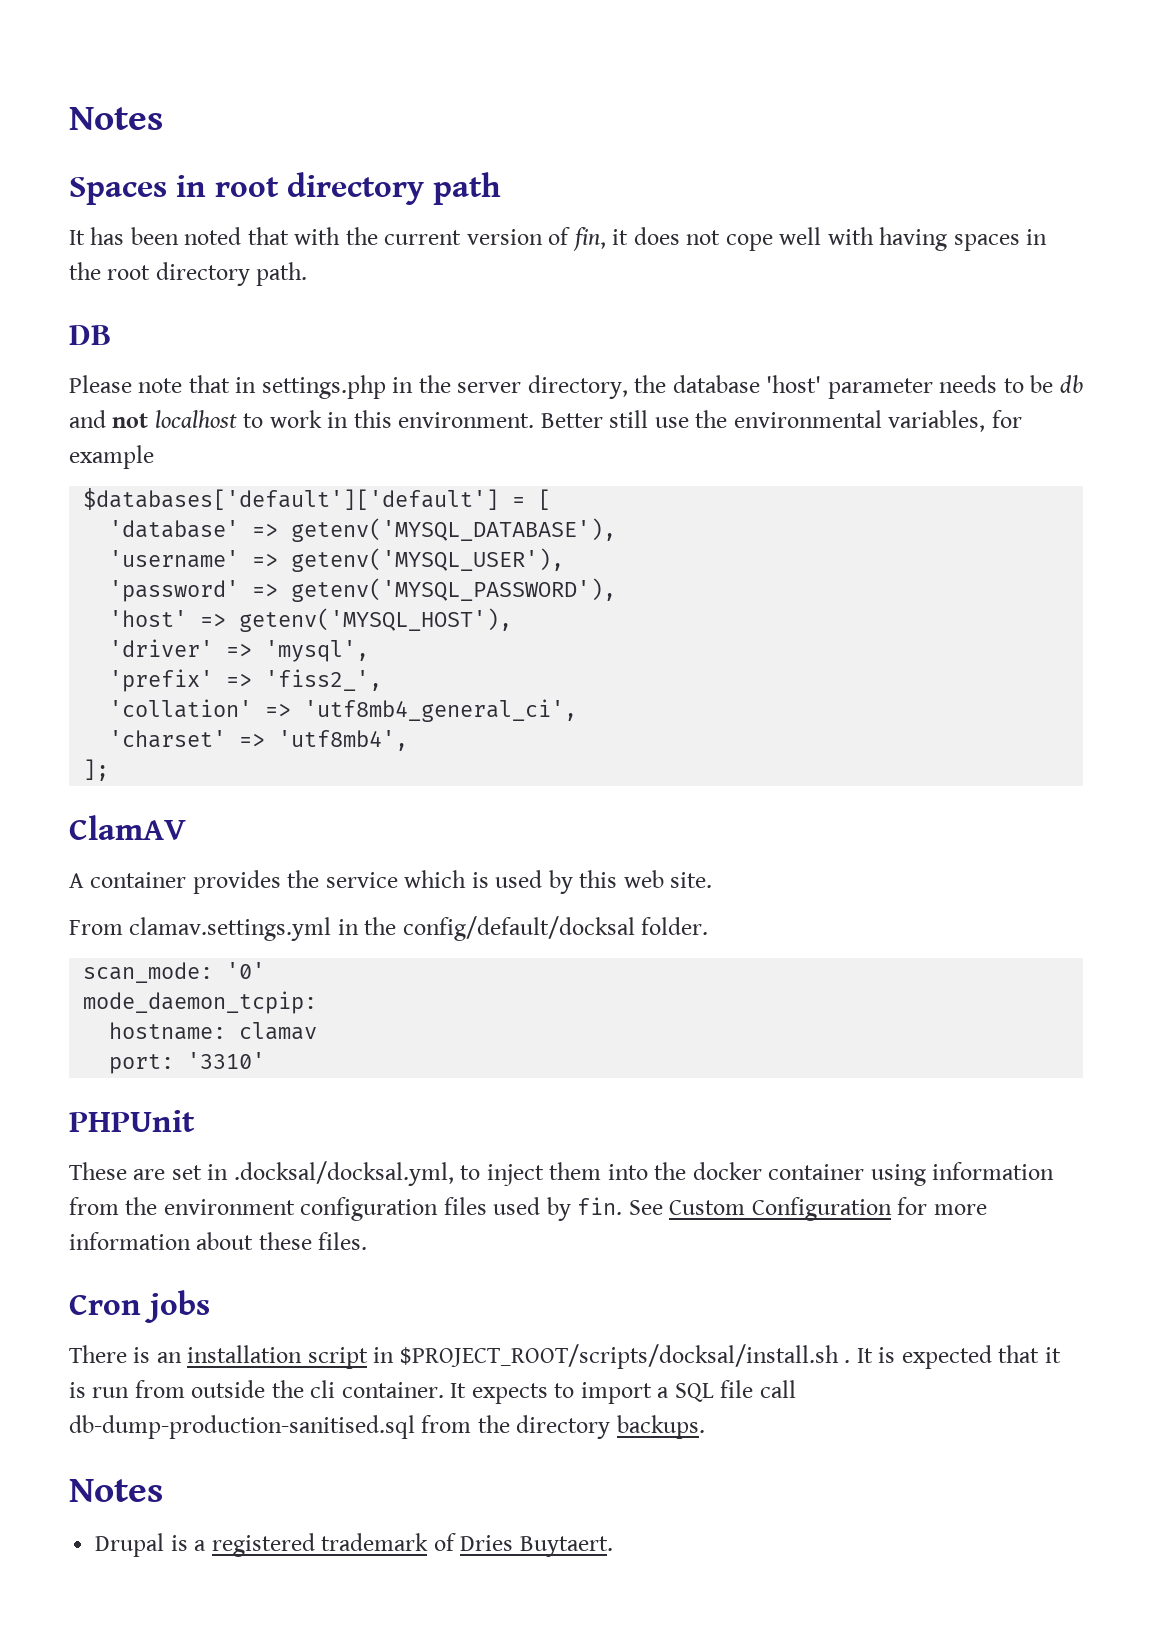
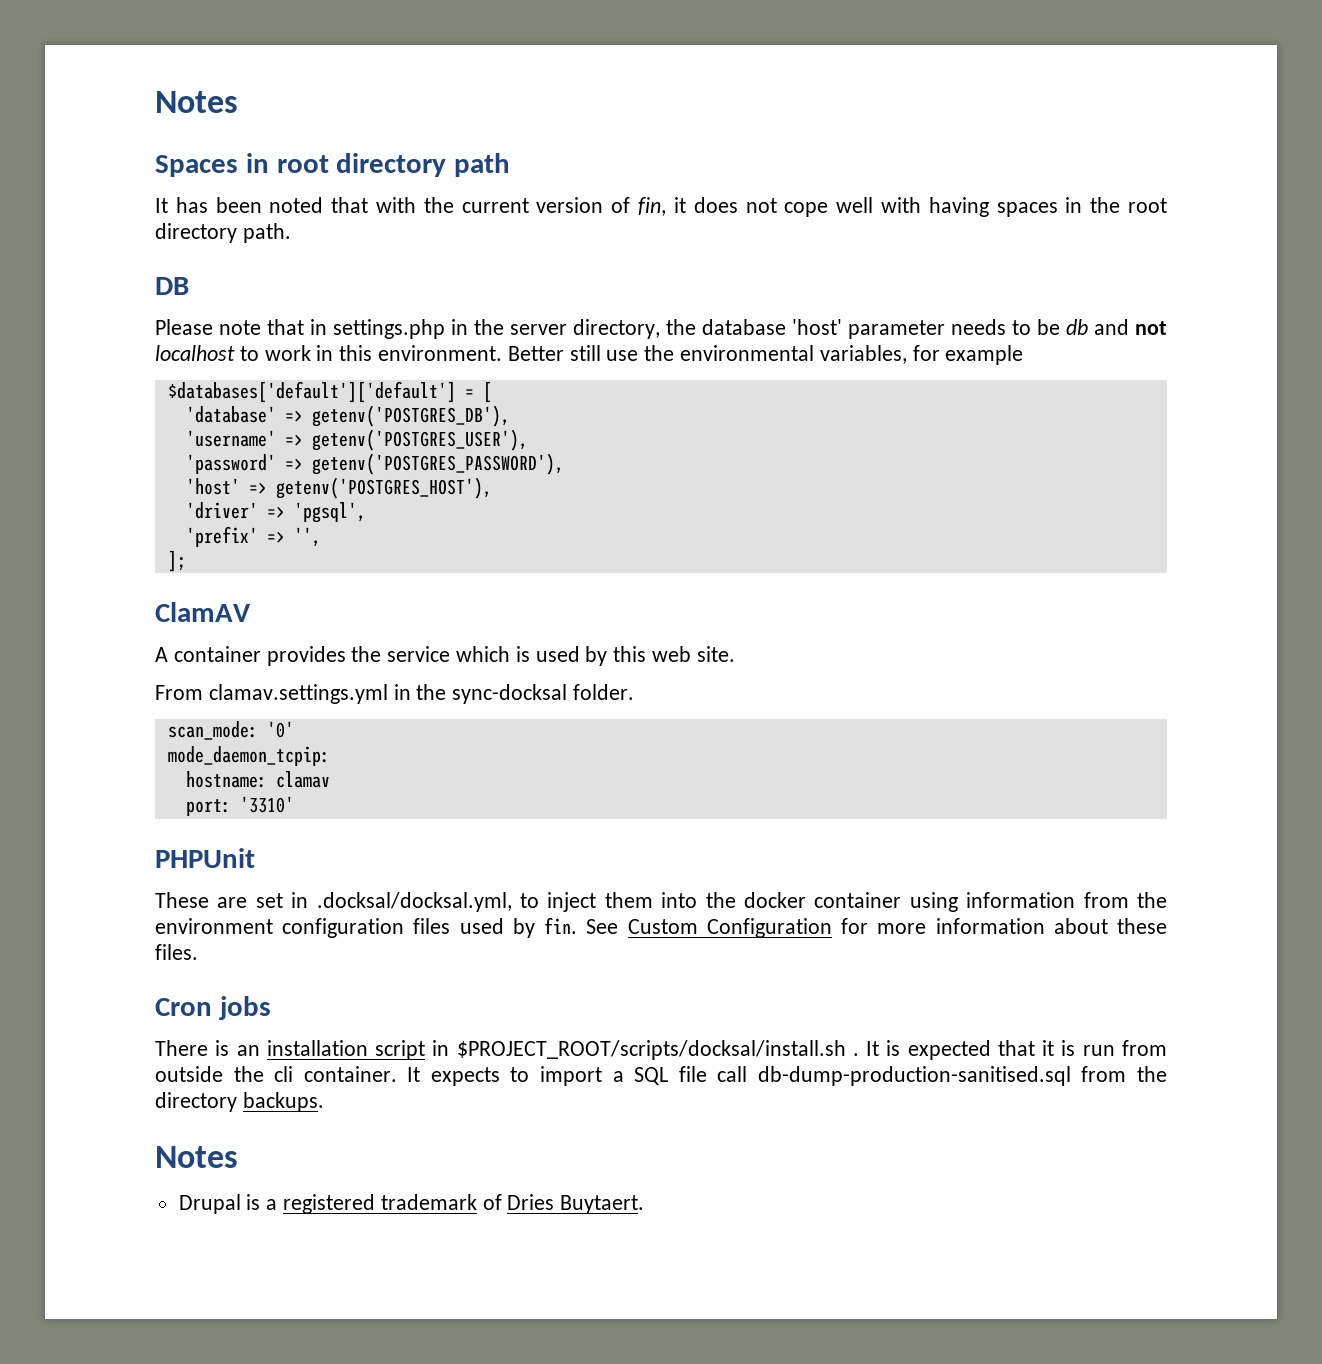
- 'database' => getenv('MYSQL_DATABASE'),
+ 'database' => getenv('POSTGRES_DB'),
- 'username' => getenv('MYSQL_USER'),
+ 'username' => getenv('POSTGRES_USER'),
- 'password' => getenv('MYSQL_PASSWORD'),
+ 'password' => getenv('POSTGRES_PASSWORD'),
- 'host' => getenv('MYSQL_HOST'),
+ 'host' => getenv('POSTGRES_HOST'),
- 'driver' => 'mysql',
+ 'driver' => 'pgsql',
- 'prefix' => 'fiss2_',
- 'collation' => 'utf8mb4_general_ci',
- 'charset' => 'utf8mb4',
+ 'prefix' => '',
- From clamav.settings.yml in the config/default/docksal folder.
+ From clamav.settings.yml in the sync-docksal folder.

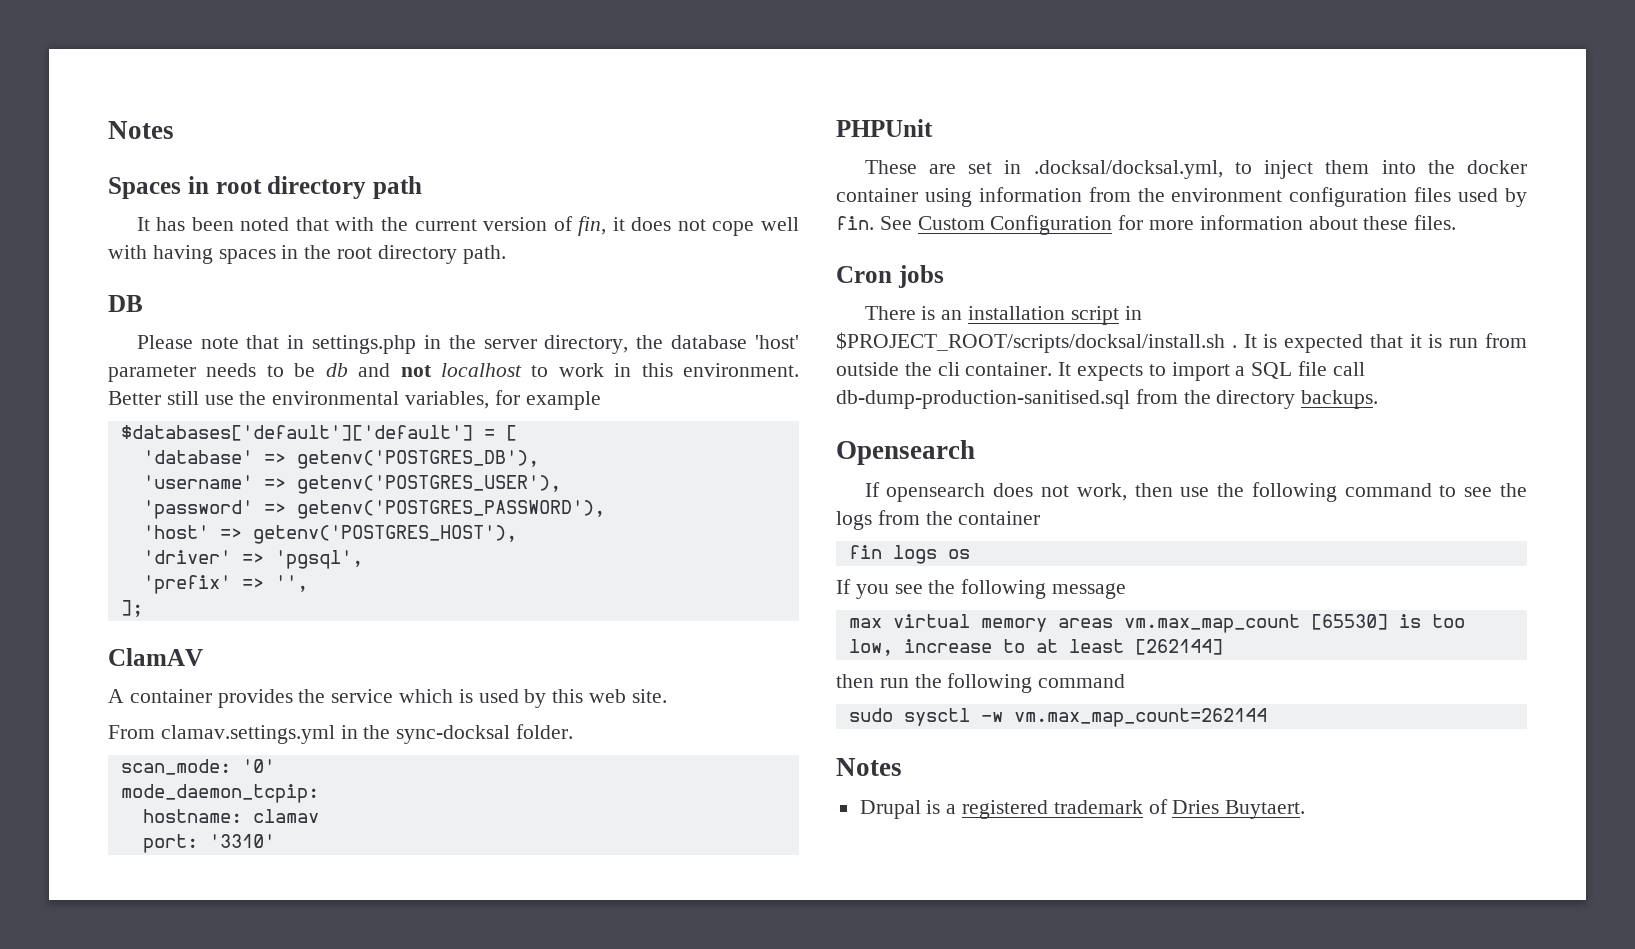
+ Opensearch
+ If opensearch does not work, then use the following command to see the logs from the container
+ fin logs os
+ If you see the following message
+ max virtual memory areas vm.max_map_count [65530] is too low, increase to at least [262144]
+ then run the following command
+ sudo sysctl -w vm.max_map_count=262144

